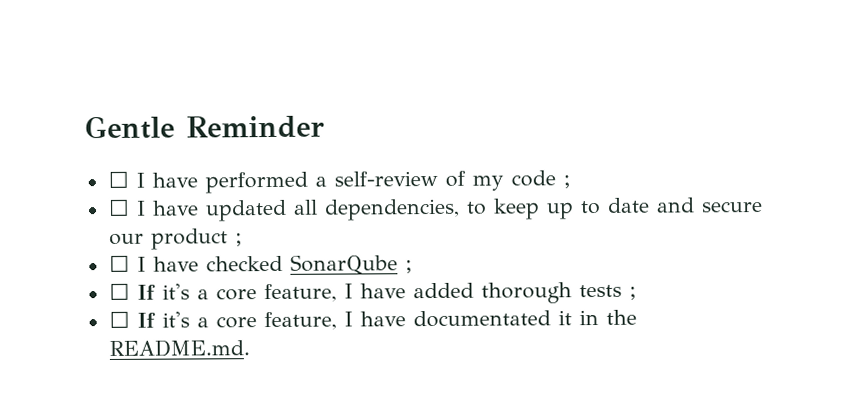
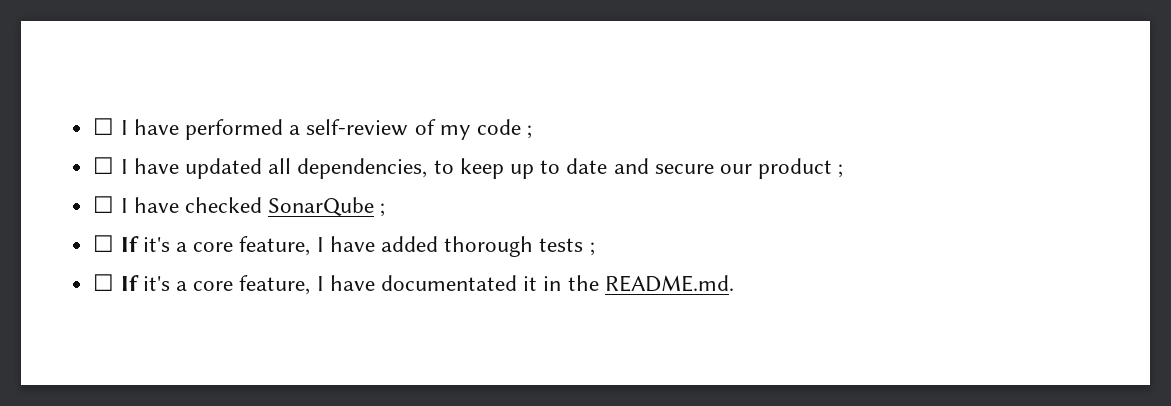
- Gentle Reminder

